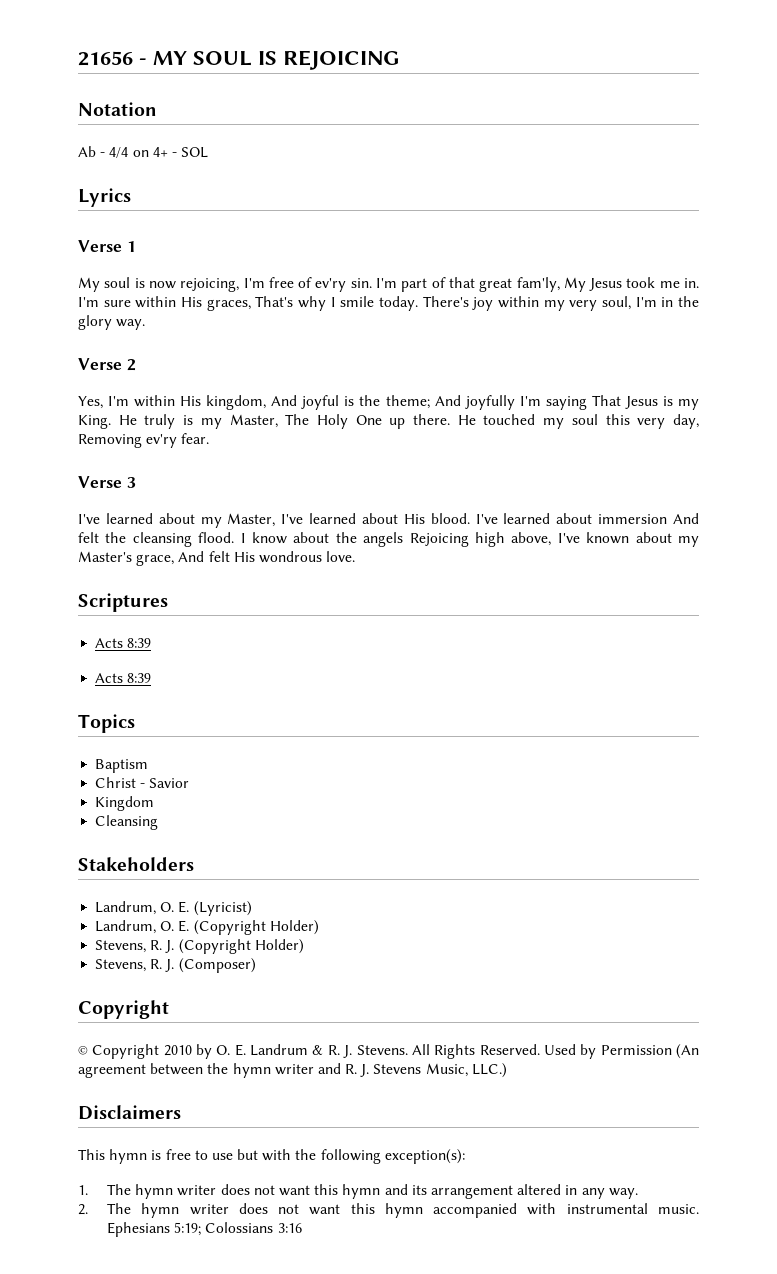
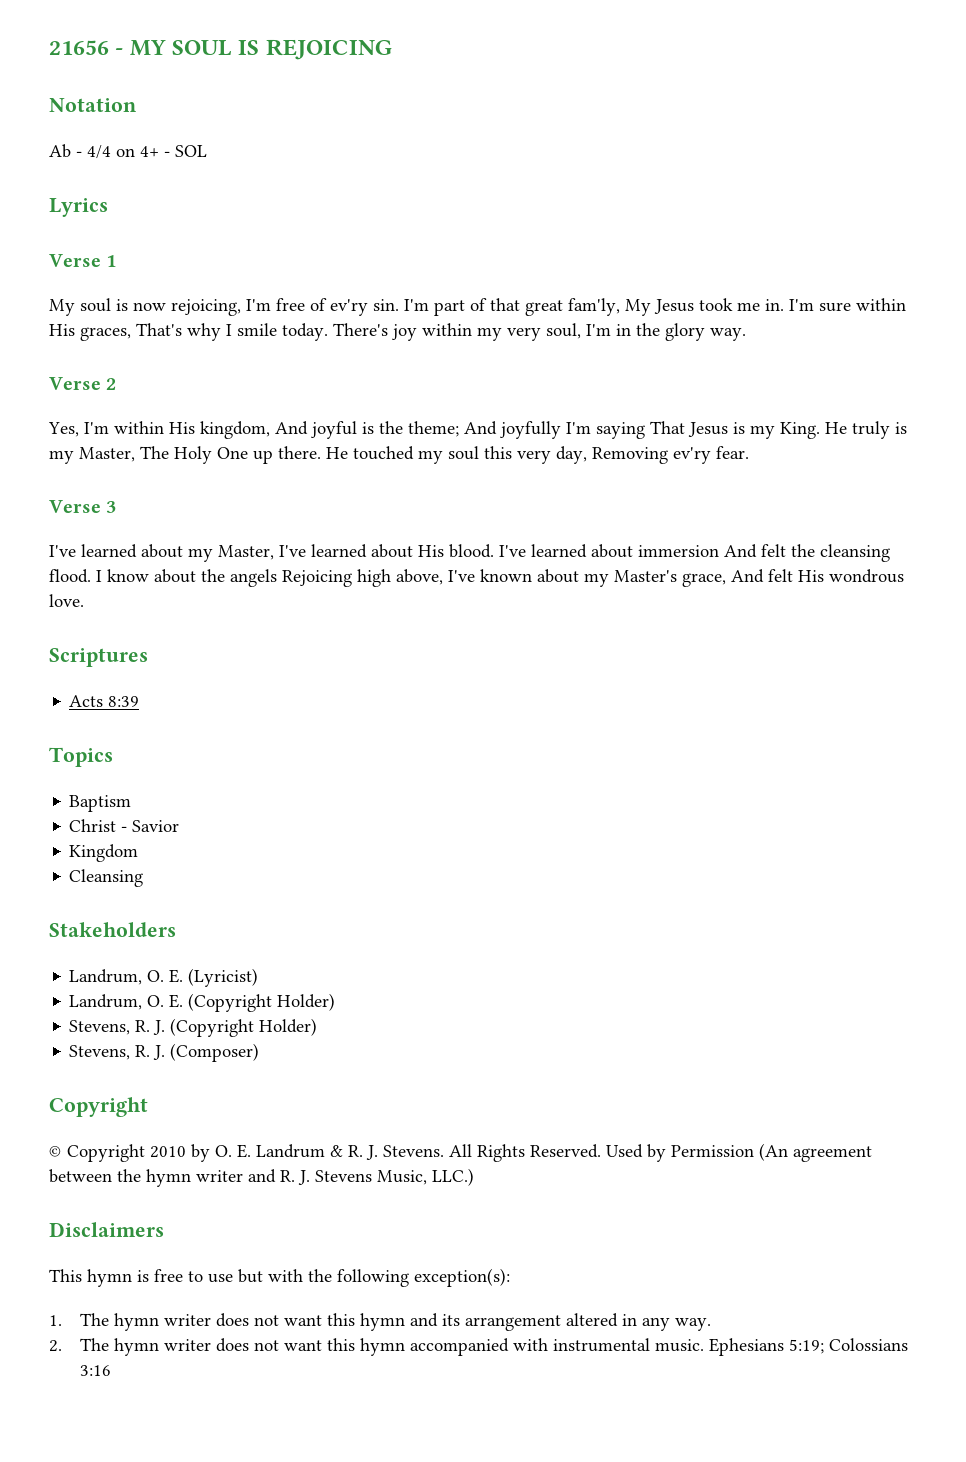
  Scriptures
- Acts 8:39

